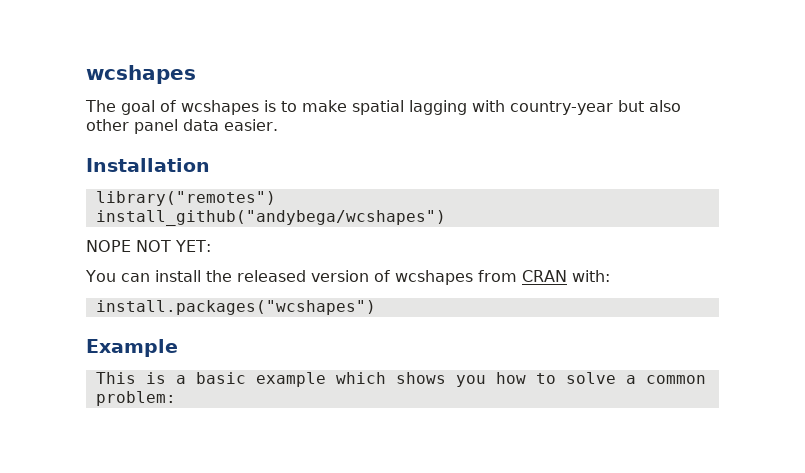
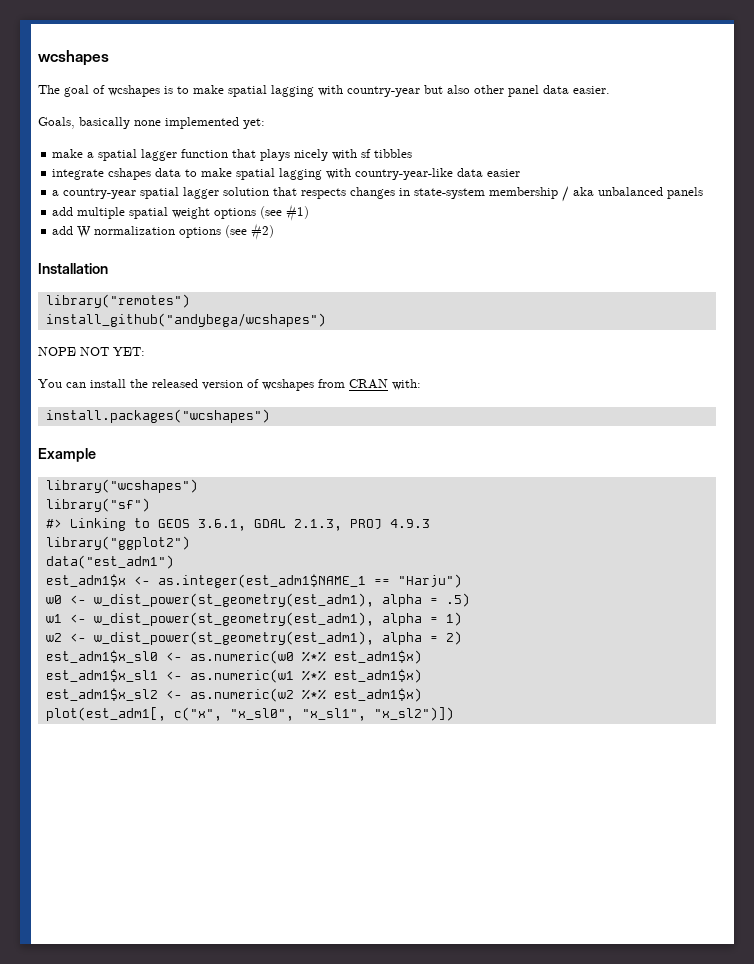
+ Goals, basically none implemented yet:
+ make a spatial lagger function that plays nicely with sf tibbles
+ integrate cshapes data to make spatial lagging with country-year-like data easier
+ a country-year spatial lagger solution that respects changes in state-system membership / aka unbalanced panels
+ add multiple spatial weight options (see #1)
+ add W normalization options (see #2)
- This is a basic example which shows you how to solve a common problem:
+ library("wcshapes")
+ library("sf")
+ #> Linking to GEOS 3.6.1, GDAL 2.1.3, PROJ 4.9.3
+ library("ggplot2")
+ data("est_adm1")
+ est_adm1$x <- as.integer(est_adm1$NAME_1 == "Harju")
+ w0 <- w_dist_power(st_geometry(est_adm1), alpha = .5)
+ w1 <- w_dist_power(st_geometry(est_adm1), alpha = 1)
+ w2 <- w_dist_power(st_geometry(est_adm1), alpha = 2)
+ est_adm1$x_sl0 <- as.numeric(w0 %*% est_adm1$x)
+ est_adm1$x_sl1 <- as.numeric(w1 %*% est_adm1$x)
+ est_adm1$x_sl2 <- as.numeric(w2 %*% est_adm1$x)
+ plot(est_adm1[, c("x", "x_sl0", "x_sl1", "x_sl2")])

